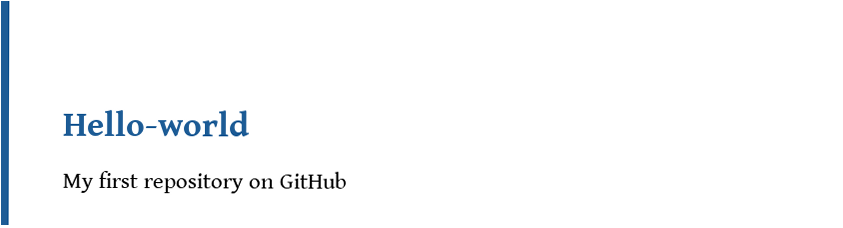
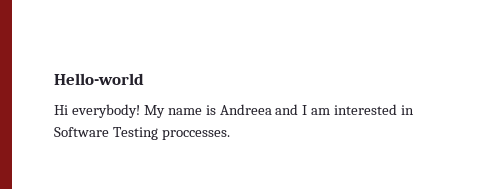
- My first repository on GitHub
+ Hi everybody! My name is Andreea and I am interested in Software Testing proccesses.

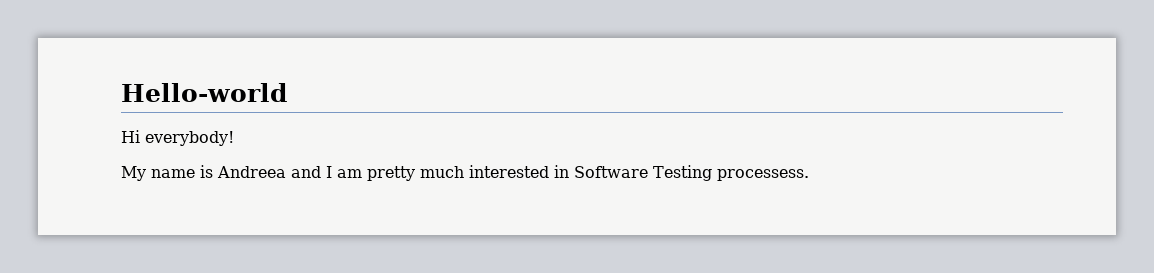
- Hi everybody! My name is Andreea and I am interested in Software Testing proccesses.
+ Hi everybody!
+ My name is Andreea and I am pretty much interested in Software Testing processess.

